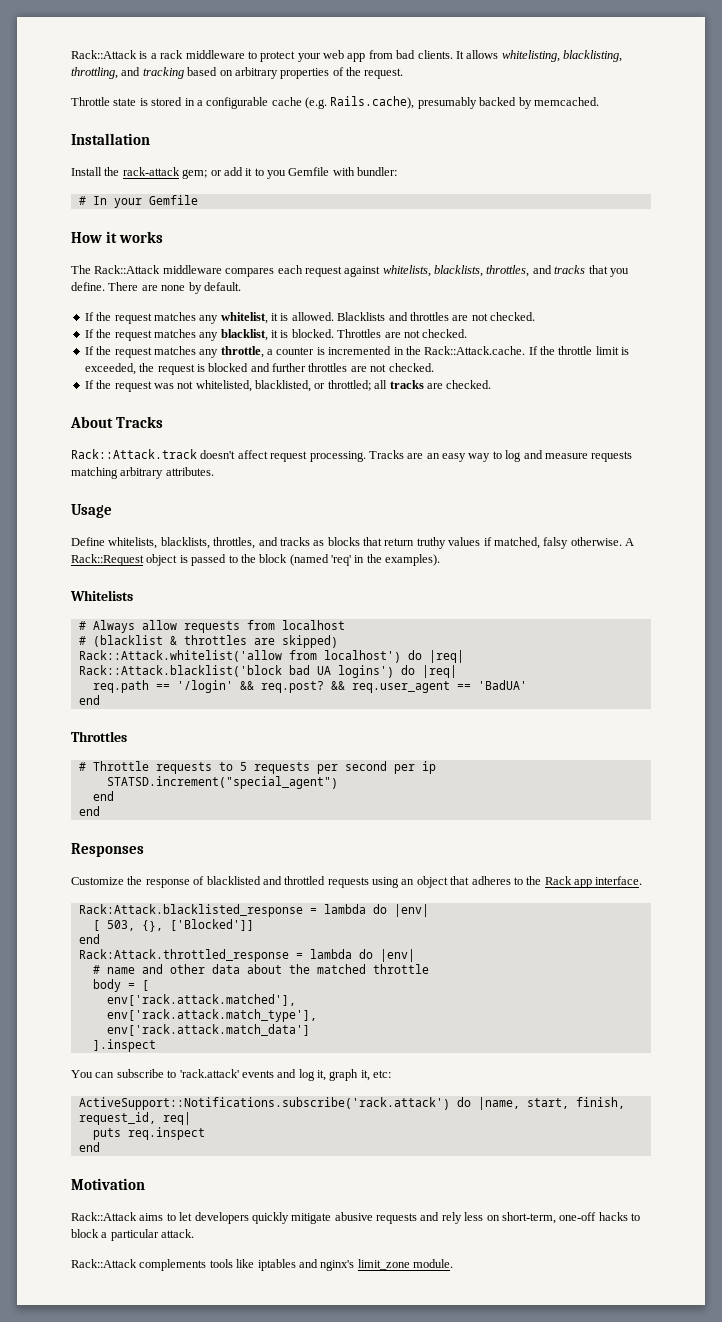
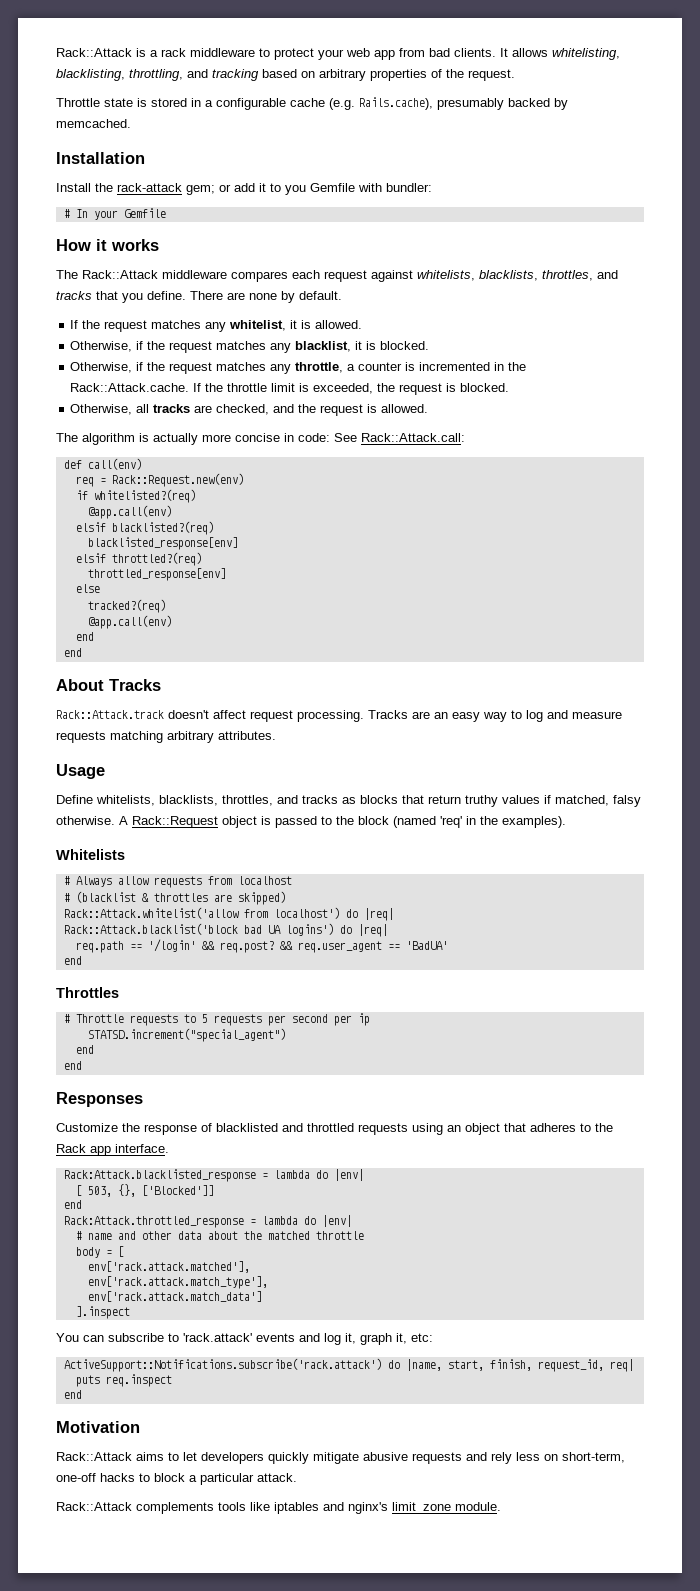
- If the request matches any whitelist, it is allowed. Blacklists and throttles are not checked.
- If the request matches any blacklist, it is blocked. Throttles are not checked.
- If the request matches any throttle, a counter is incremented in the Rack::Attack.cache. If the throttle limit is exceeded, the request is blocked and further throttles are not checked.
- If the request was not whitelisted, blacklisted, or throttled; all tracks are checked.
+ If the request matches any whitelist, it is allowed.
+ Otherwise, if the request matches any blacklist, it is blocked.
+ Otherwise, if the request matches any throttle, a counter is incremented in the Rack::Attack.cache. If the throttle limit is exceeded, the request is blocked.
+ Otherwise, all tracks are checked, and the request is allowed.
+ The algorithm is actually more concise in code: See Rack::Attack.call:
+ def call(env)
+ req = Rack::Request.new(env)
+ if whitelisted?(req)
+ @app.call(env)
+ elsif blacklisted?(req)
+ blacklisted_response[env]
+ elsif throttled?(req)
+ throttled_response[env]
+ else
+ tracked?(req)
+ @app.call(env)
+ end
+ end

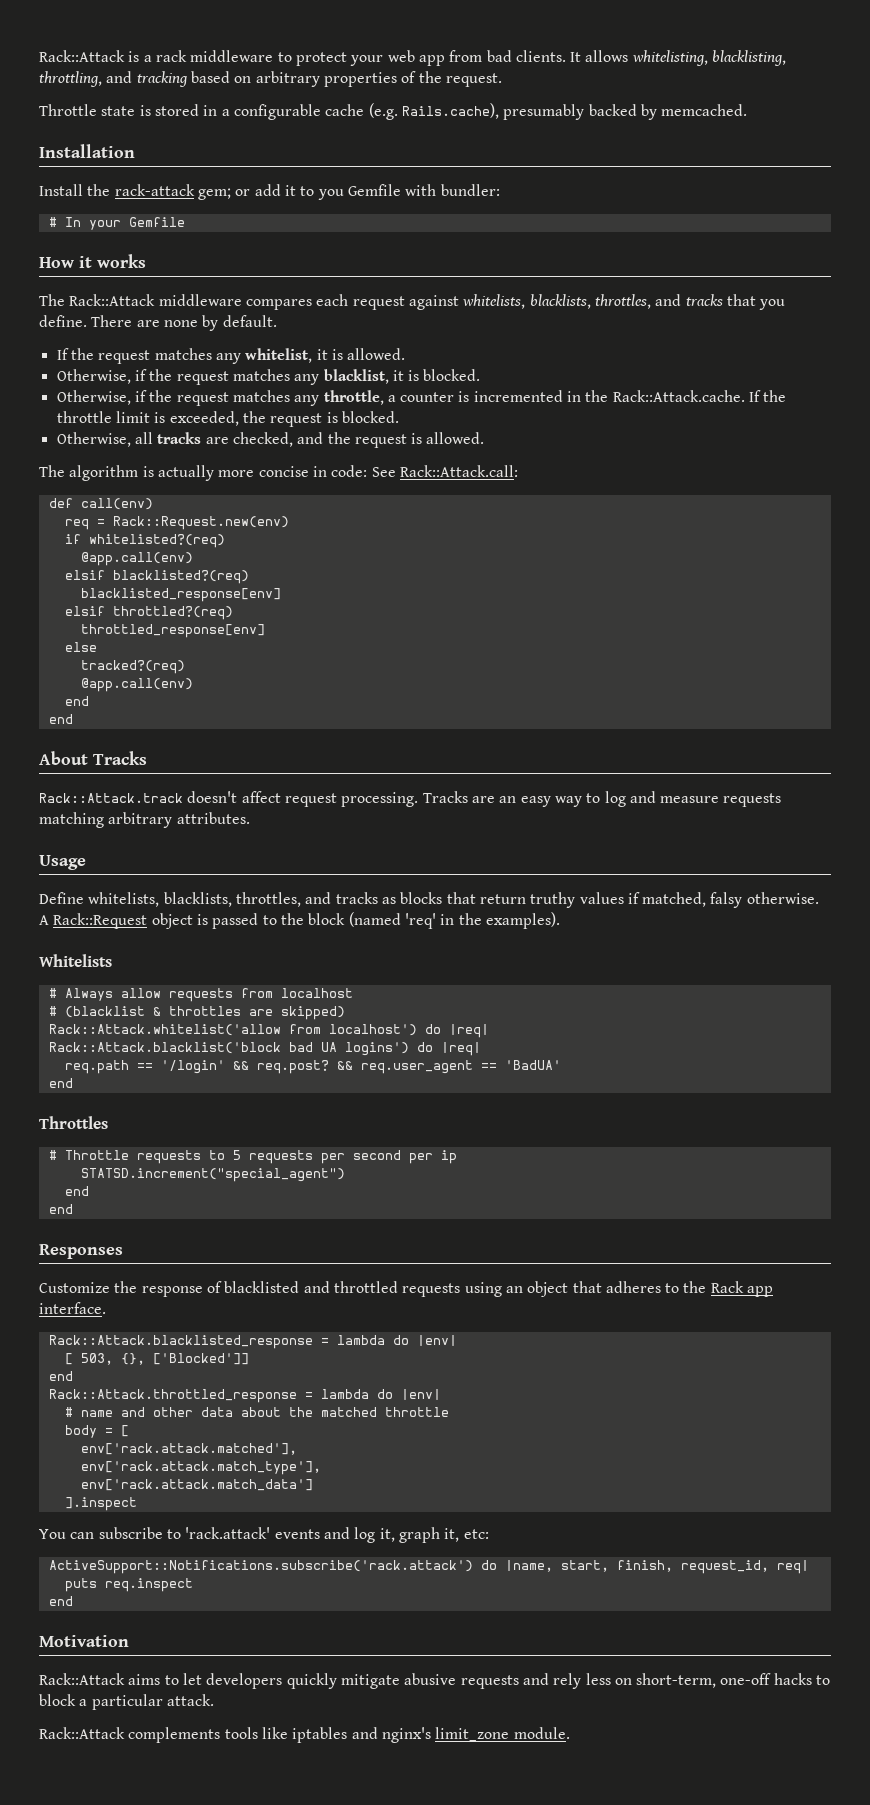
- Rack:Attack.blacklisted_response = lambda do |env|
+ Rack::Attack.blacklisted_response = lambda do |env|
- Rack:Attack.throttled_response = lambda do |env|
+ Rack::Attack.throttled_response = lambda do |env|

